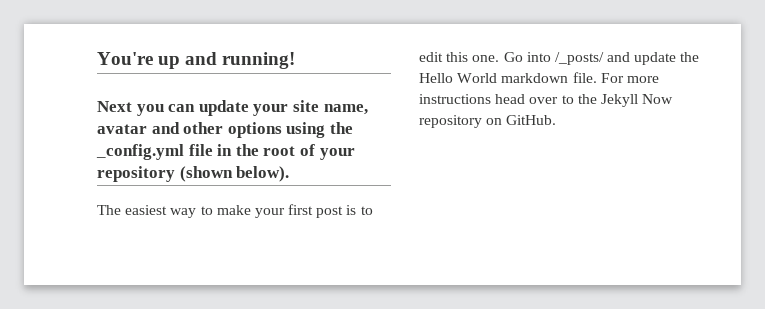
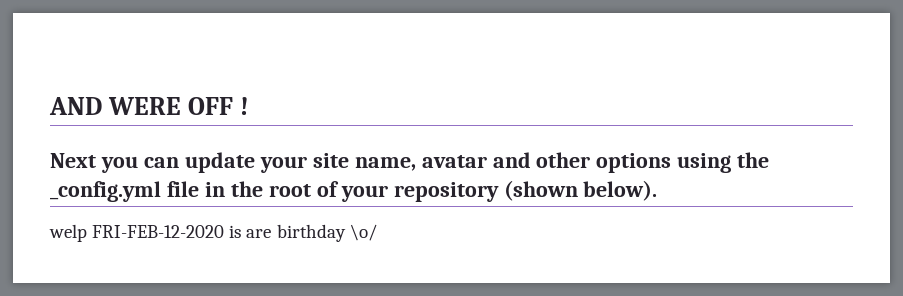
- You're up and running!
+ AND WERE OFF !
- The easiest way to make your first post is to edit this one. Go into /_posts/ and update the Hello World markdown file. For more instructions head over to the Jekyll Now repository on GitHub.
+ welp FRI-FEB-12-2020 is are birthday \o/

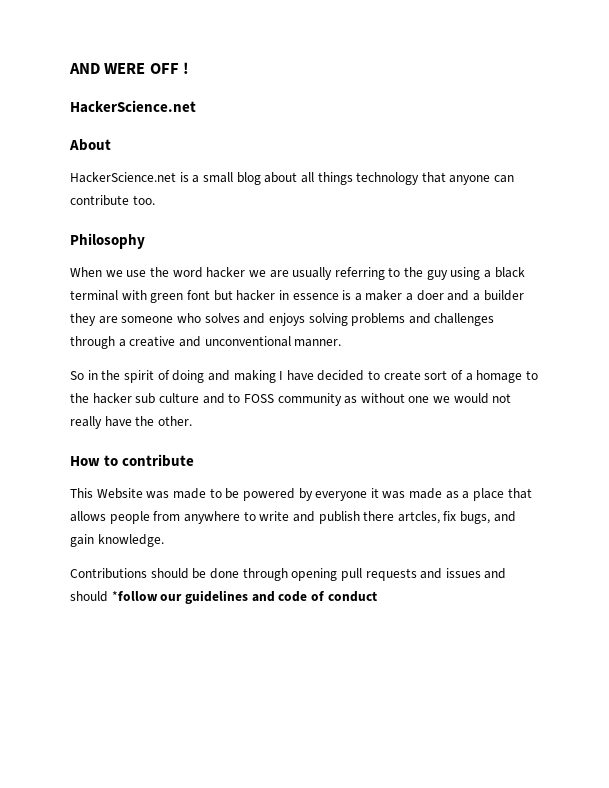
  AND WERE OFF !
- Next you can update your site name, avatar and other options using the _config.yml file in the root of your repository (shown below).
- welp FRI-FEB-12-2020 is are birthday \o/
+ HackerScience.net
+ About
+ HackerScience.net is a small blog about all things technology that anyone can contribute too.
+ Philosophy
+ When we use the word hacker we are usually referring to the guy using a black terminal with green font but hacker in essence is a maker a doer and a builder they are someone who solves and enjoys solving problems and challenges through a creative and unconventional manner.
+ So in the spirit of doing and making I have decided to create sort of a homage to the hacker sub culture and to FOSS community as without one we would not really have the other.
+ How to contribute
+ This Website was made to be powered by everyone it was made as a place that allows people from anywhere to write and publish there artcles, fix bugs, and gain knowledge.
+ Contributions should be done through opening pull requests and issues and should *follow our guidelines and code of conduct

